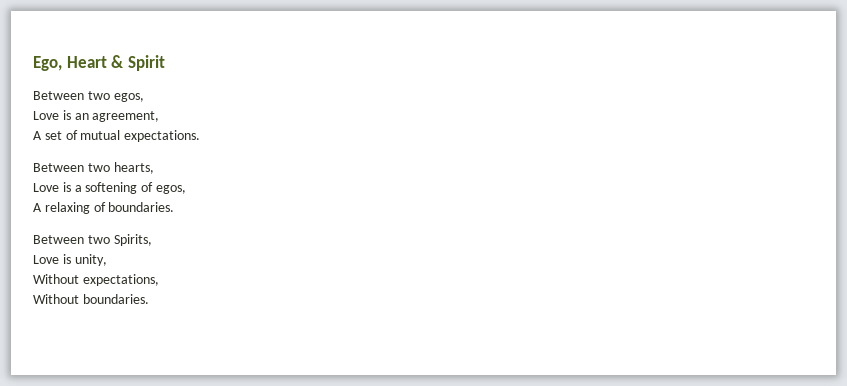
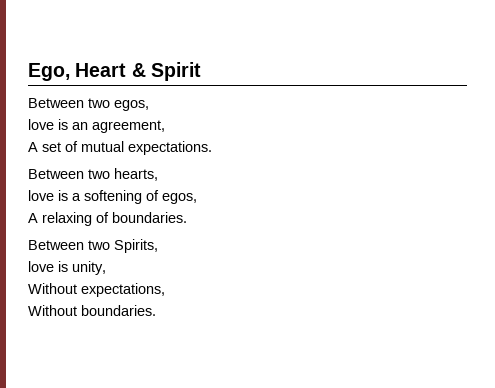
- Love is an agreement,
+ love is an agreement,
- Love is a softening of egos,
+ love is a softening of egos,
- Love is unity,
+ love is unity,

